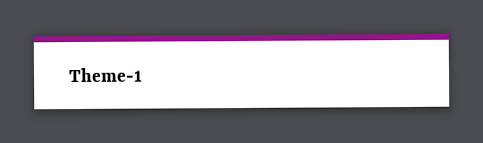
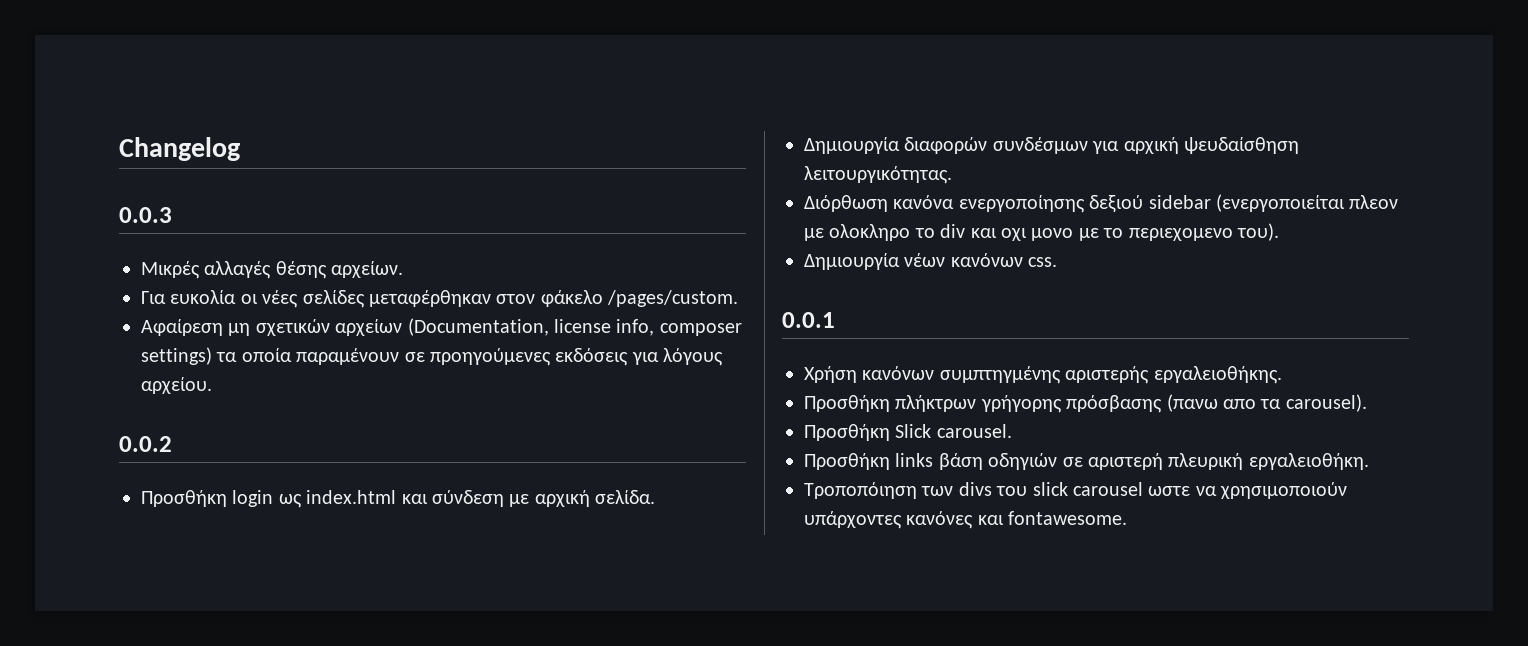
- Theme-1
+ Changelog
+ 0.0.3
+ Μικρές αλλαγές θέσης αρχείων.
+ Για ευκολία οι νέες σελίδες μεταφέρθηκαν στον φάκελο /pages/custom.
+ Αφαίρεση μη σχετικών αρχείων (Documentation, license info, composer settings) τα οποία παραμένουν σε προηγούμενες εκδόσεις για λόγους αρχείου.
+ 0.0.2
+ Προσθήκη login ως index.html και σύνδεση με αρχική σελίδα.
+ Δημιουργία διαφορών συνδέσμων για αρχική ψευδαίσθηση λειτουργικότητας.
+ Διόρθωση κανόνα ενεργοποίησης δεξιού sidebar (ενεργοποιείται πλεον με ολοκληρο το div και οχι μονο με το περιεχομενο του).
+ Δημιουργία νέων κανόνων css.
+ 0.0.1
+ Χρήση κανόνων συμπτηγμένης αριστερής εργαλειοθήκης.
+ Προσθήκη πλήκτρων γρήγορης πρόσβασης (πανω απο τα carousel).
+ Προσθήκη Slick carousel.
+ Προσθήκη links βάση οδηγιών σε αριστερή πλευρική εργαλειοθήκη.
+ Τροποπόιηση των divs του slick carousel ωστε να χρησιμοποιούν υπάρχοντες κανόνες και fontawesome.

